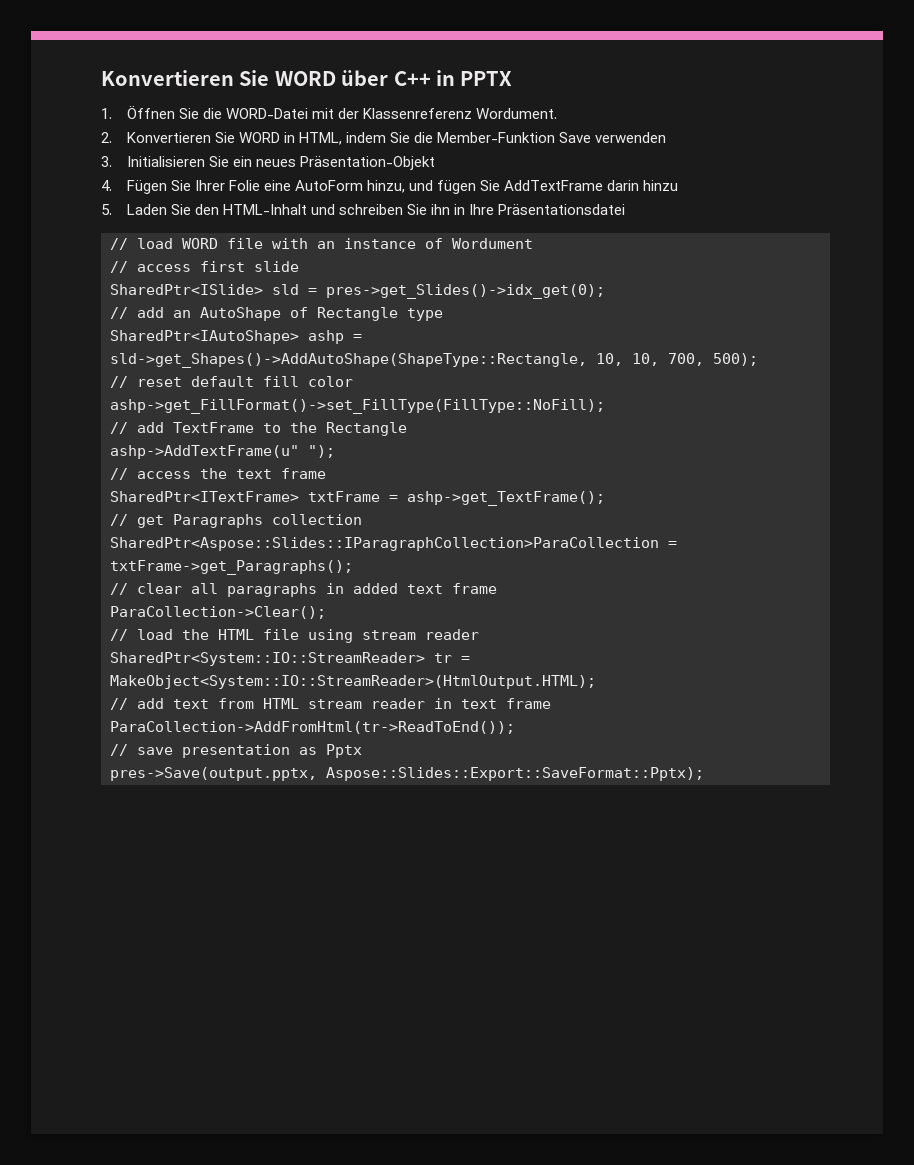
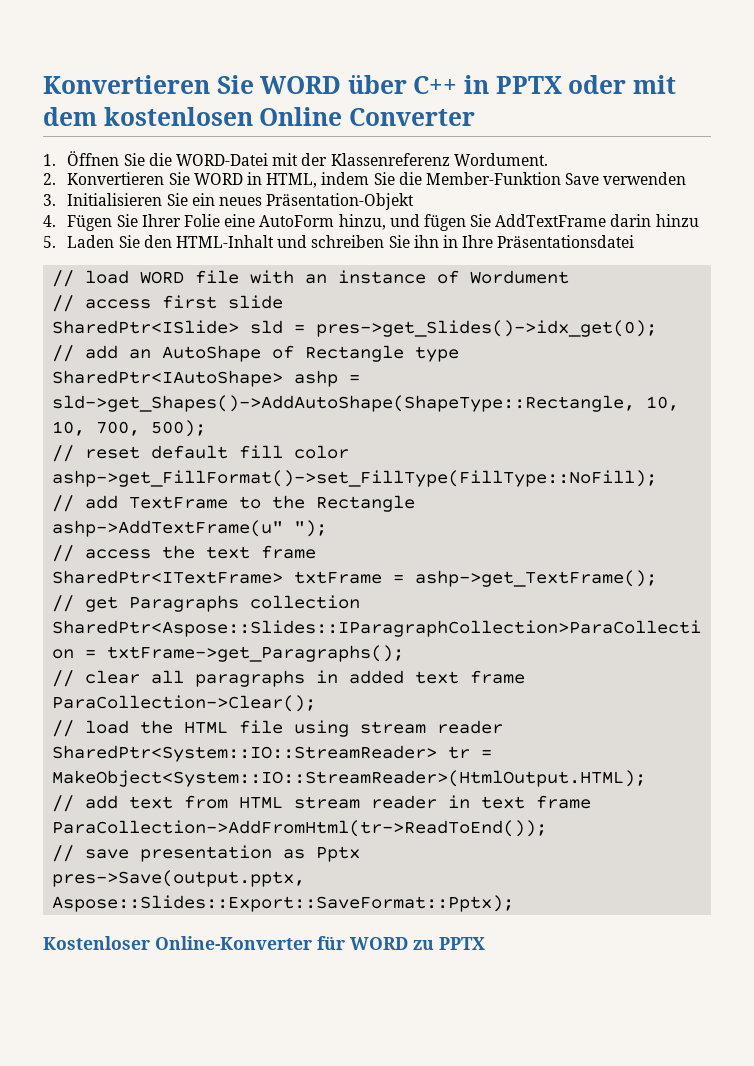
- Konvertieren Sie WORD über C++ in PPTX
+ Konvertieren Sie WORD über C++ in PPTX oder mit dem kostenlosen Online Converter
+ Kostenloser Online-Konverter für WORD zu PPTX

